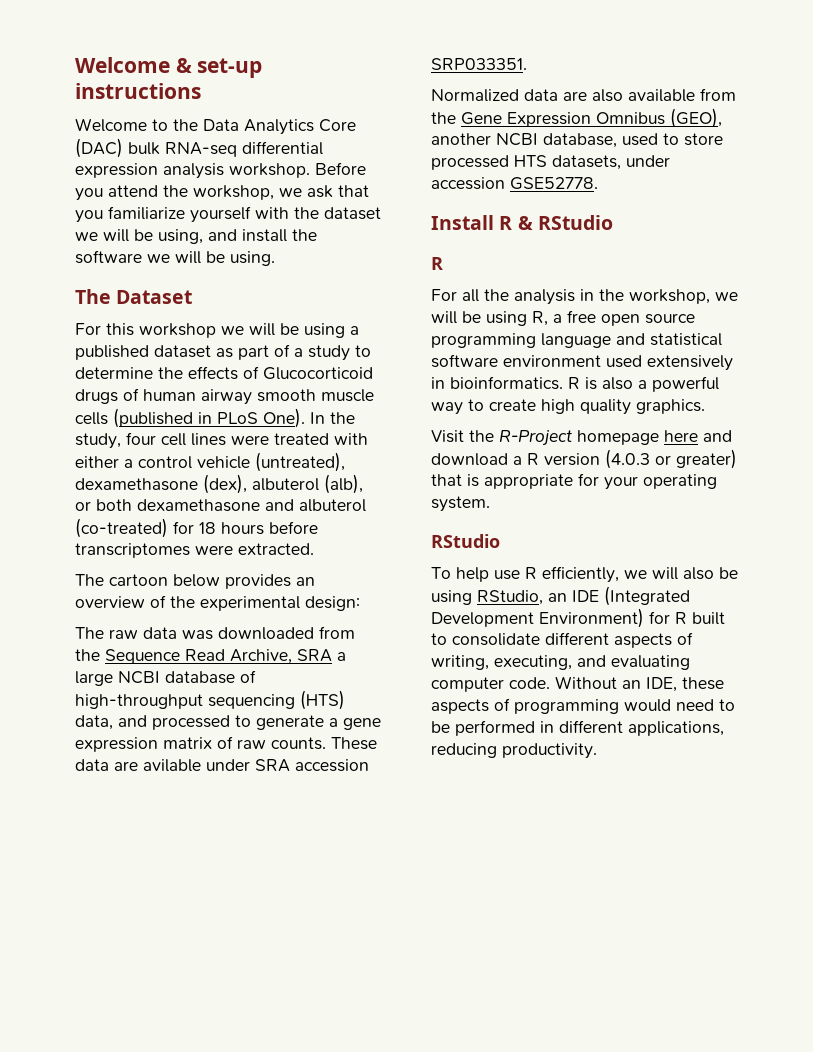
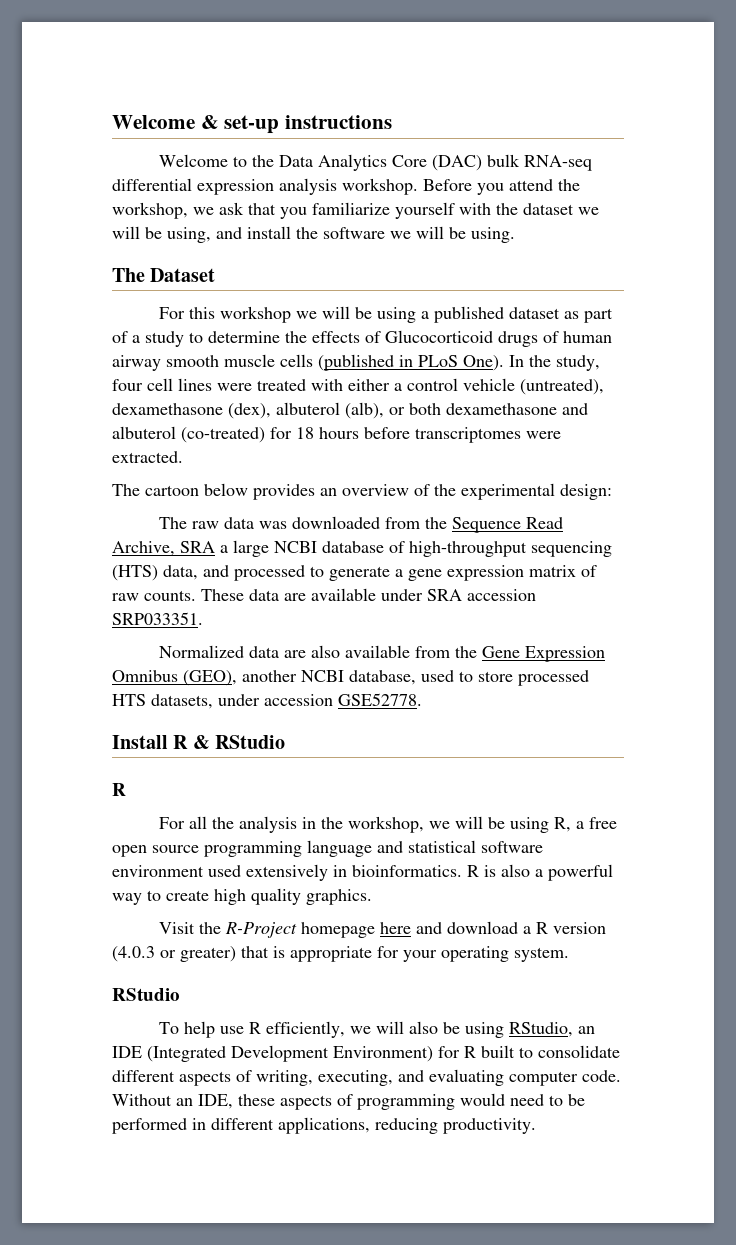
- These data are avilable under SRA accession SRP033351.
+ These data are available under SRA accession SRP033351.

